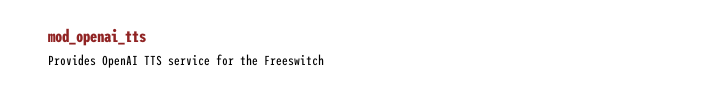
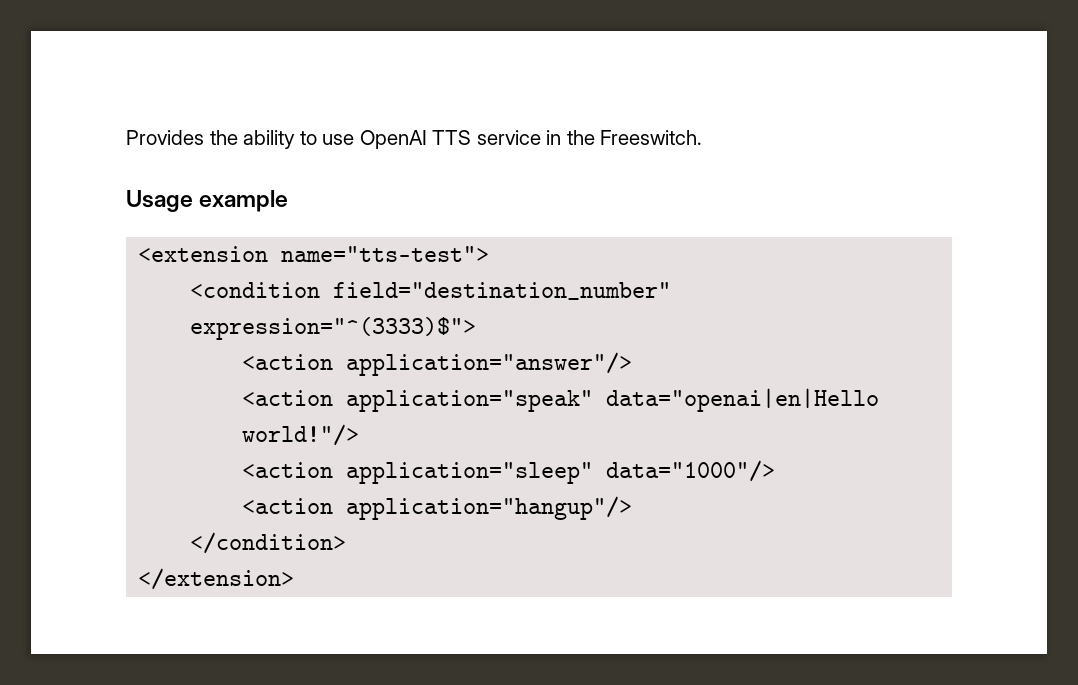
- mod_openai_tts
- Provides OpenAI TTS service for the Freeswitch
+ Provides the ability to use OpenAI TTS service in the Freeswitch.
+ Usage example
+ <extension name="tts-test">
+ <condition field="destination_number" expression="^(3333)$">
+ <action application="answer"/>
+ <action application="speak" data="openai|en|Hello world!"/>
+ <action application="sleep" data="1000"/>
+ <action application="hangup"/>
+ </condition>
+ </extension>

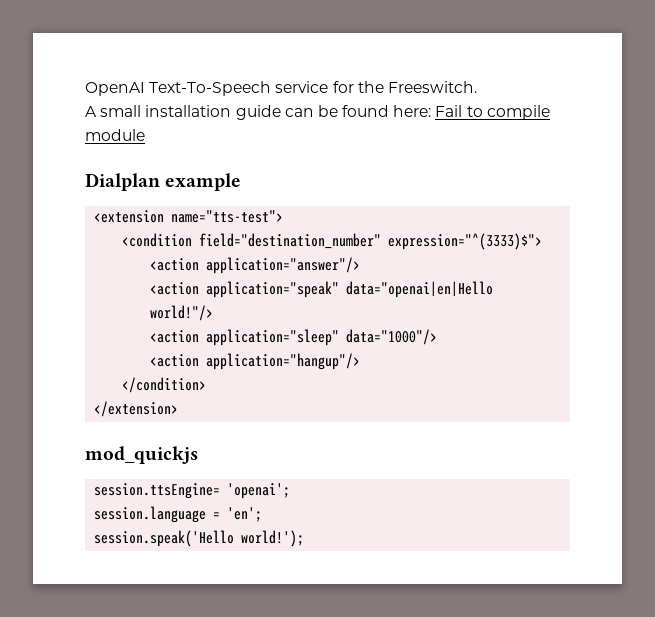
- Provides the ability to use OpenAI TTS service in the Freeswitch.
- Usage example
+ OpenAI Text-To-Speech service for the Freeswitch.
+ A small installation guide can be found here: Fail to compile module
+ Dialplan example
+ mod_quickjs
+ session.ttsEngine= 'openai';
+ session.language = 'en';
+ session.speak('Hello world!');

